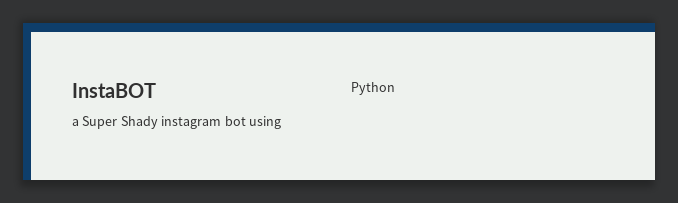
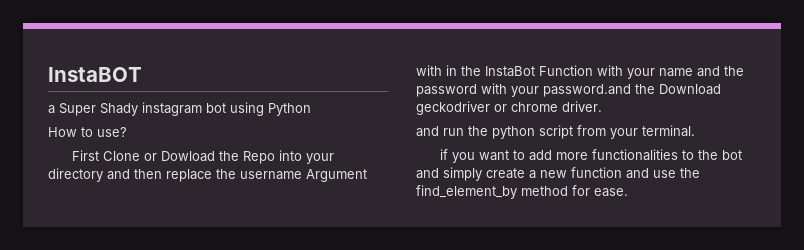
+ How to use?
+ First Clone or Dowload the Repo into your directory and then replace the username Argument with in the InstaBot Function with your name and the password with your password.and the Download geckodriver or chrome driver.
+ and run the python script from your terminal.
+ if you want to add more functionalities to the bot and simply create a new function and use the find_element_by method for ease.

